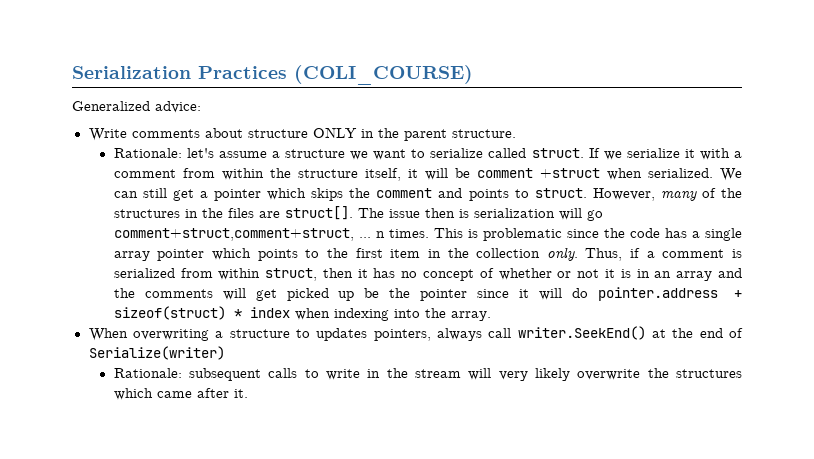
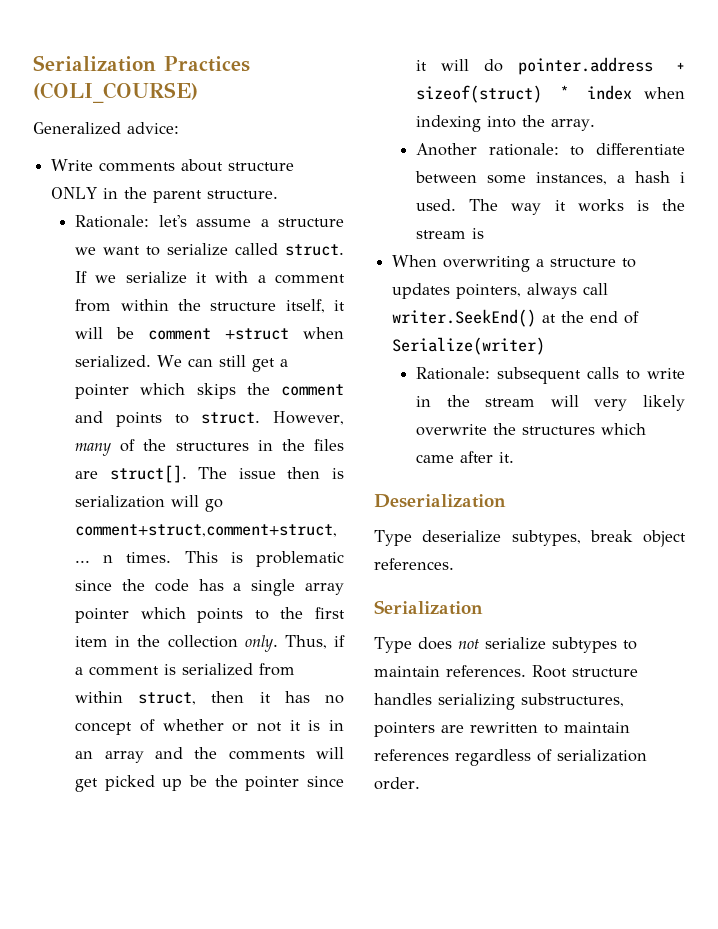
+ Another rationale: to differentiate between some instances, a hash i used. The way it works is the stream is
+ Deserialization
+ Type deserialize subtypes, break object references.
+ Serialization
+ Type does not serialize subtypes to maintain references. Root structure handles serializing substructures, pointers are rewritten to maintain references regardless of serialization order.

